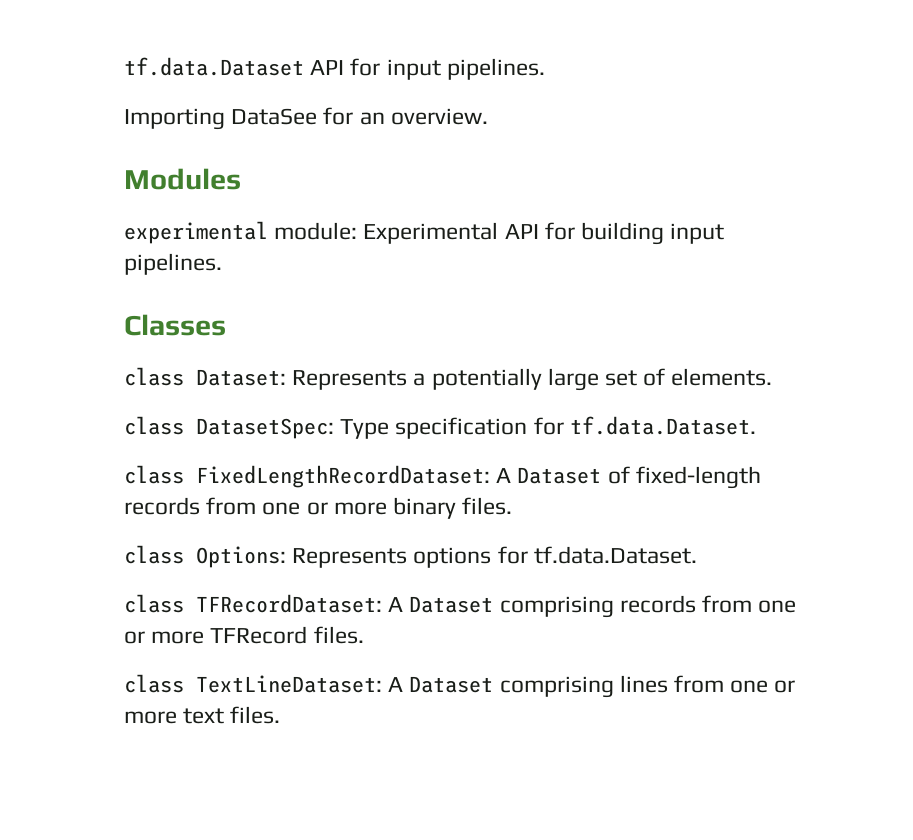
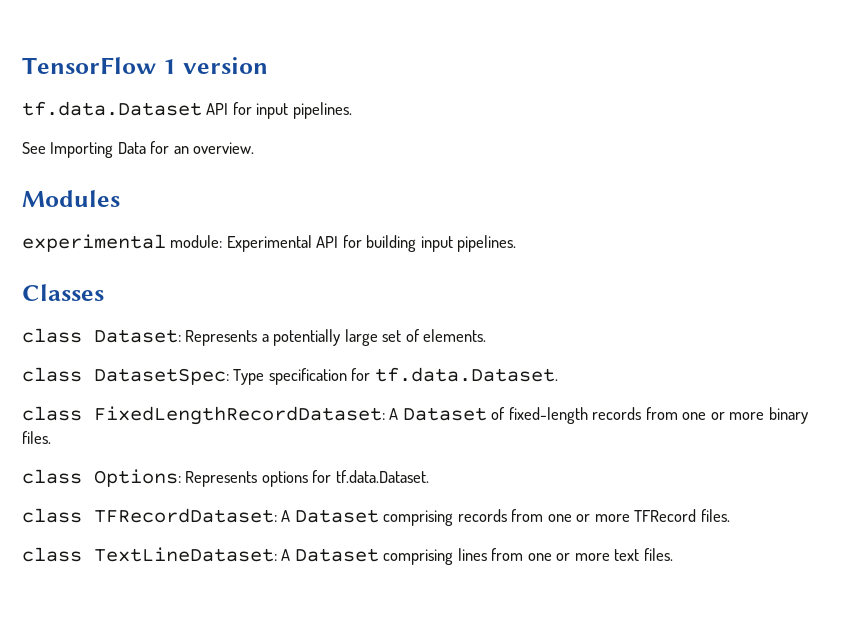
+ TensorFlow 1 version
- Importing DataSee for an overview.
+ See Importing Data for an overview.

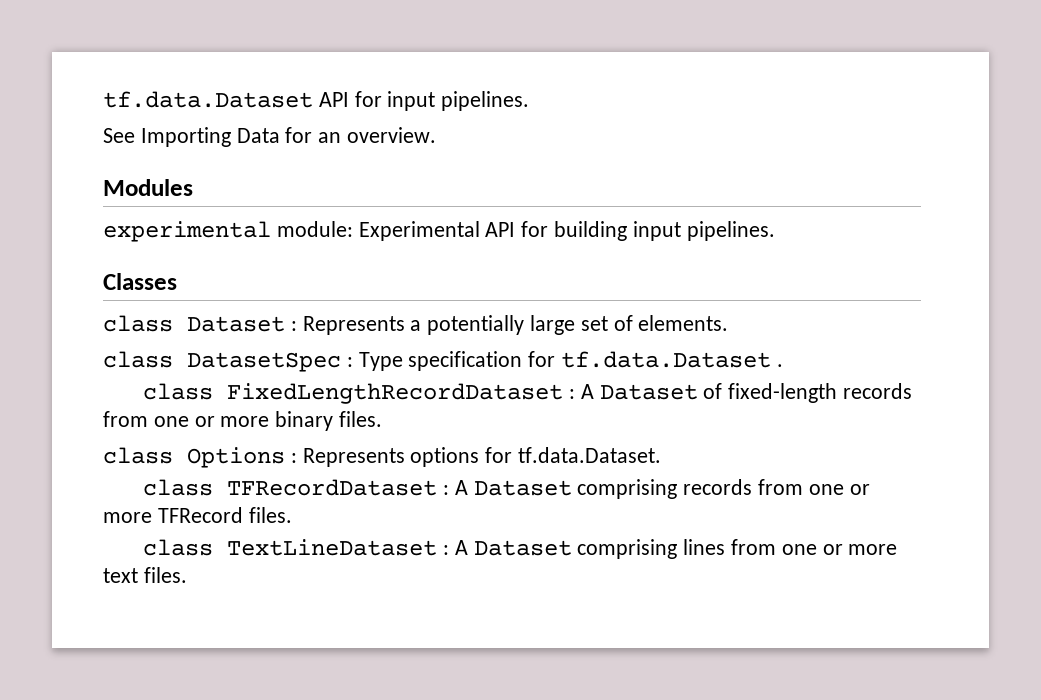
- TensorFlow 1 version
- class Dataset: Represents a potentially large set of elements.
+ class Dataset : Represents a potentially large set of elements.
- class DatasetSpec: Type specification for tf.data.Dataset.
- class FixedLengthRecordDataset: A Dataset of fixed-length records from one or more binary files.
+ class DatasetSpec : Type specification for tf.data.Dataset .
+ class FixedLengthRecordDataset : A Dataset of fixed-length records from one or more binary files.
- class Options: Represents options for tf.data.Dataset.
+ class Options : Represents options for tf.data.Dataset.
- class TFRecordDataset: A Dataset comprising records from one or more TFRecord files.
+ class TFRecordDataset : A Dataset comprising records from one or more TFRecord files.
- class TextLineDataset: A Dataset comprising lines from one or more text files.
+ class TextLineDataset : A Dataset comprising lines from one or more text files.

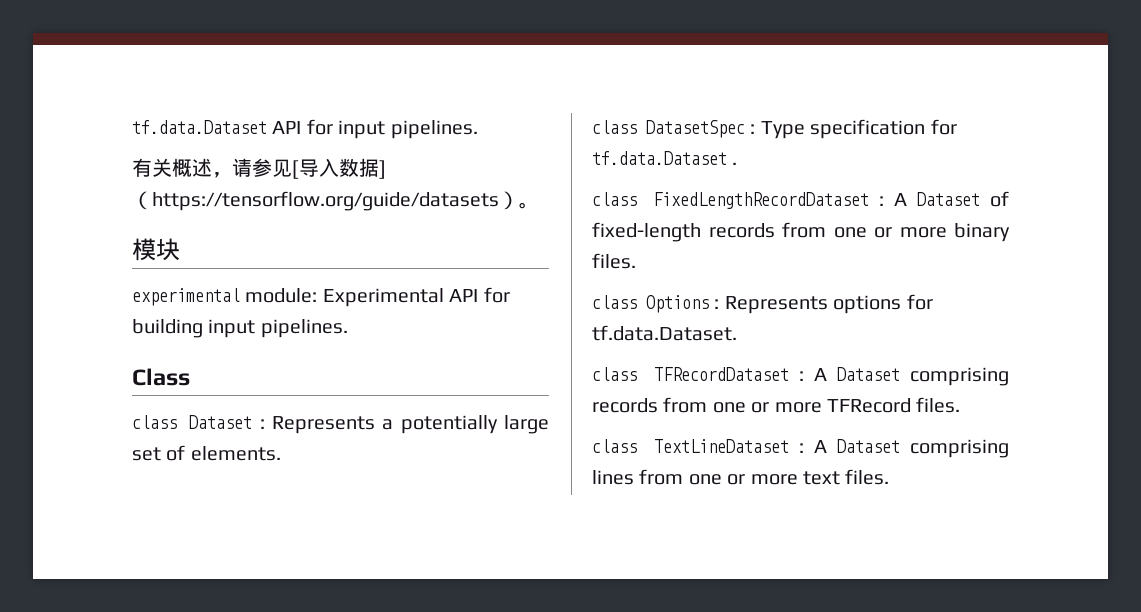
- See Importing Data for an overview.
- Modules
+ 有关概述，请参见[导入数据]（https://tensorflow.org/guide/datasets）。
+ 模块
- Classes
+ Class

